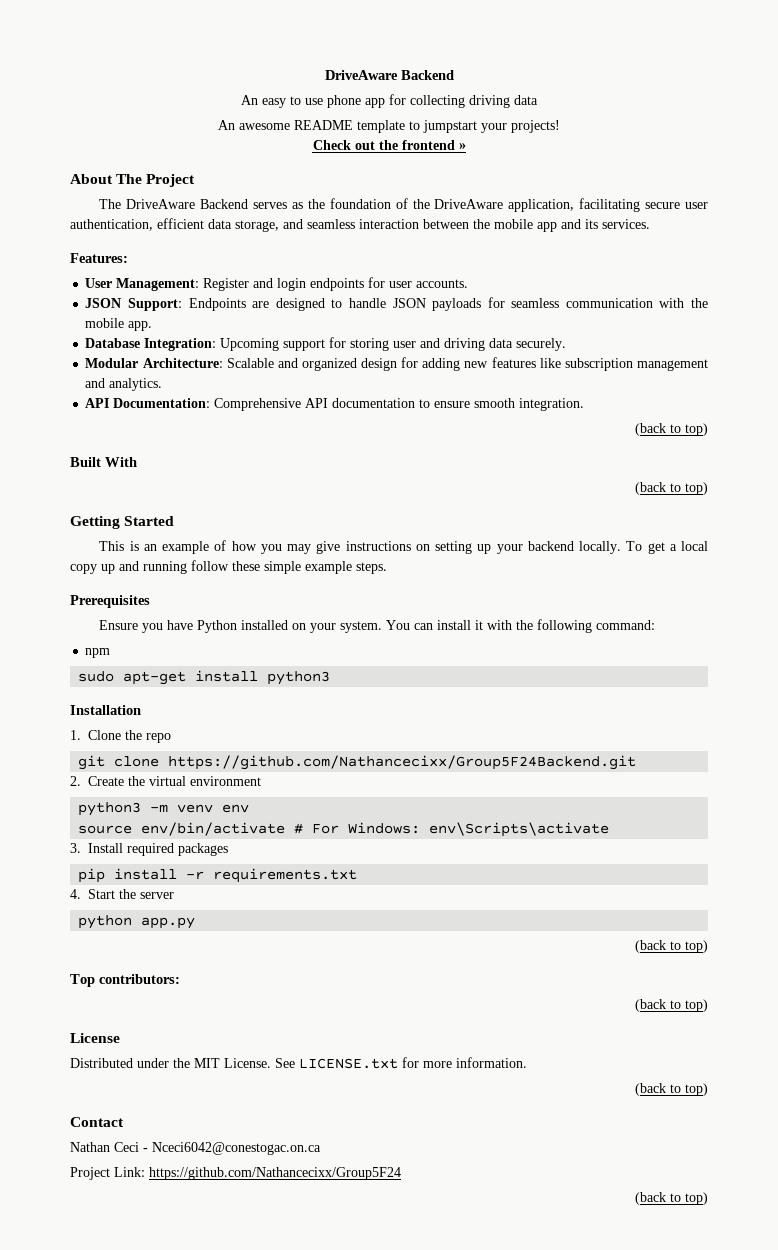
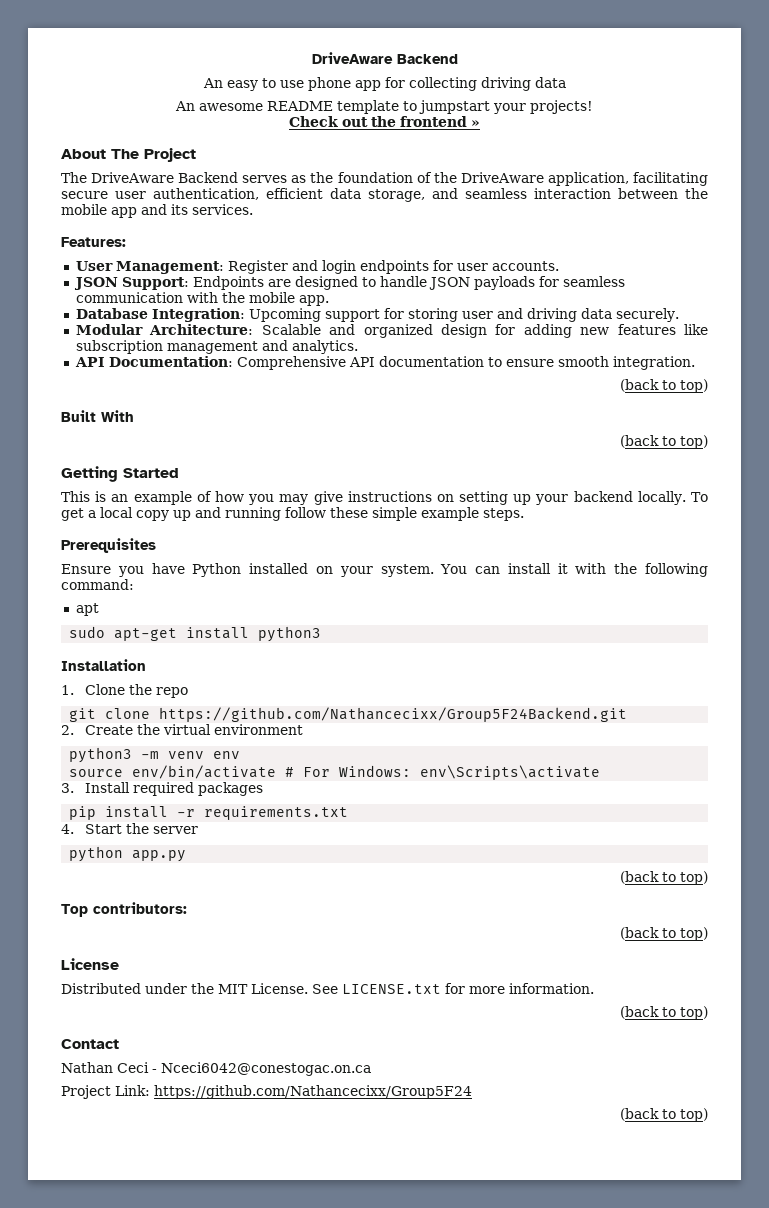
- npm
+ apt

